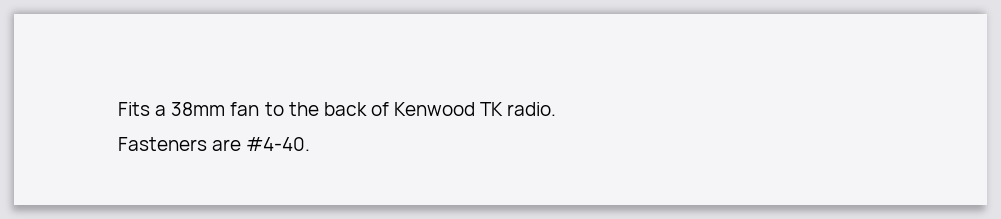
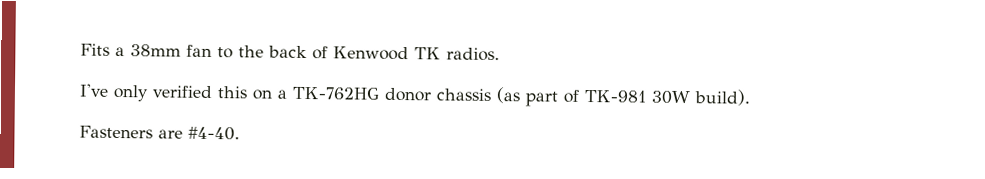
- Fits a 38mm fan to the back of Kenwood TK radio.
+ Fits a 38mm fan to the back of Kenwood TK radios.
+ I've only verified this on a TK-762HG donor chassis (as part of TK-981 30W build).

